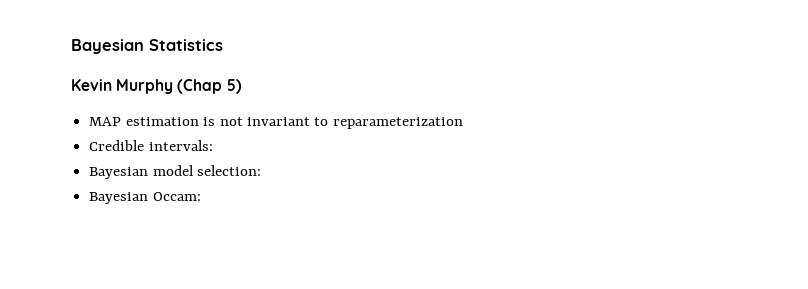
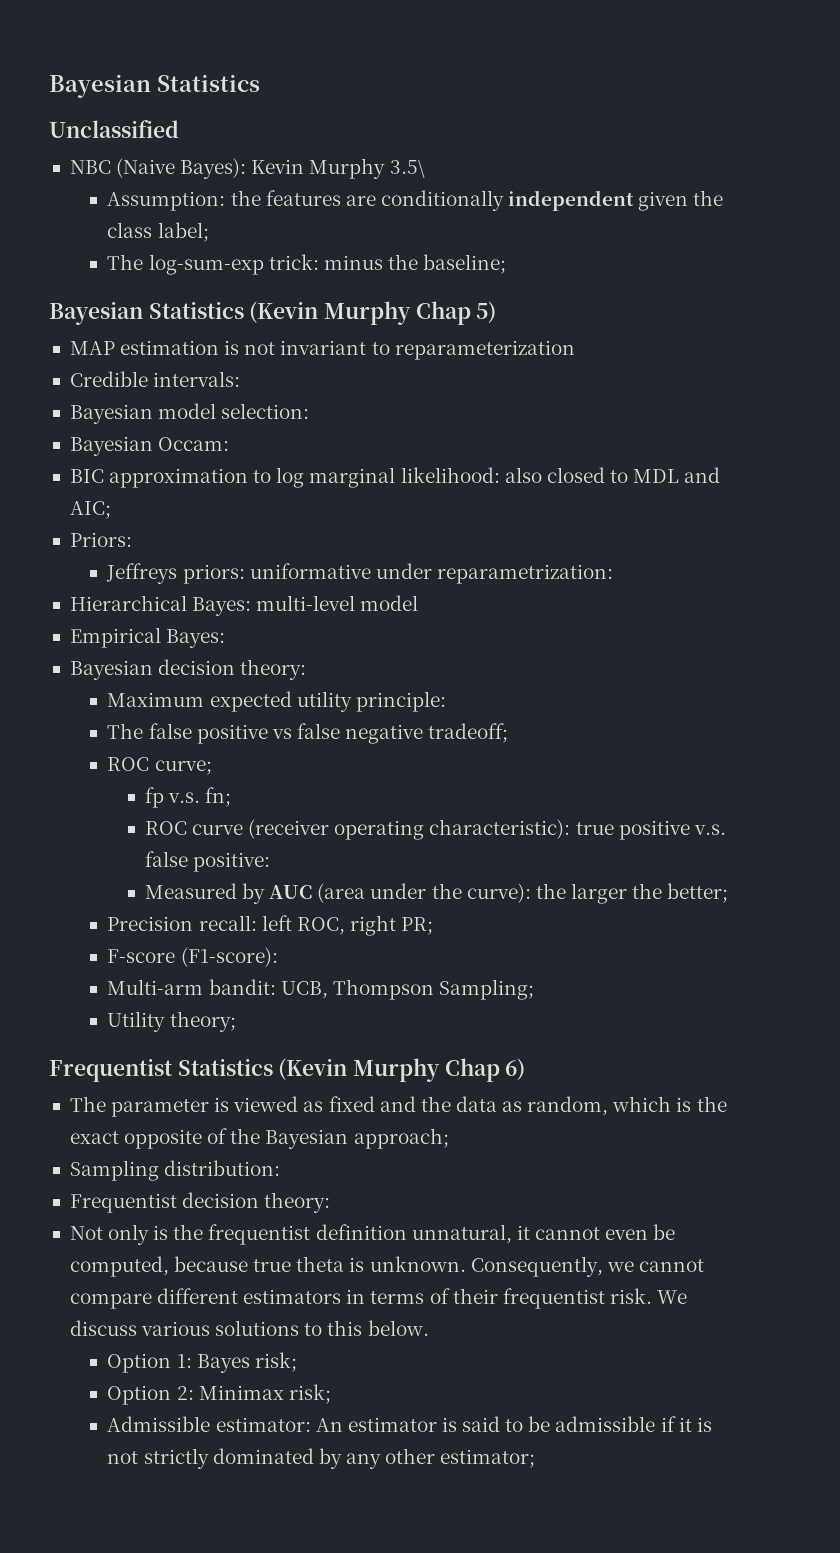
- Kevin Murphy (Chap 5)
+ Unclassified
+ NBC (Naive Bayes): Kevin Murphy 3.5\
+ Assumption: the features are conditionally independent given the class label;
+ The log-sum-exp trick: minus the baseline;
+ Bayesian Statistics (Kevin Murphy Chap 5)
+ BIC approximation to log marginal likelihood: also closed to MDL and AIC;
+ Priors:
+ Jeffreys priors: uniformative under reparametrization:
+ Hierarchical Bayes: multi-level model
+ Empirical Bayes:
+ Bayesian decision theory:
+ Maximum expected utility principle:
+ The false positive vs false negative tradeoff;
+ ROC curve;
+ fp v.s. fn;
+ ROC curve (receiver operating characteristic): true positive v.s. false positive:
+ Measured by AUC (area under the curve): the larger the better;
+ Precision recall: left ROC, right PR;
+ F-score (F1-score):
+ Multi-arm bandit: UCB, Thompson Sampling;
+ Utility theory;
+ Frequentist Statistics (Kevin Murphy Chap 6)
+ The parameter is viewed as fixed and the data as random, which is the exact opposite of the Bayesian approach;
+ Sampling distribution:
+ Frequentist decision theory:
+ Not only is the frequentist definition unnatural, it cannot even be computed, because true theta is unknown. Consequently, we cannot compare different estimators in terms of their frequentist risk. We discuss various solutions to this below.
+ Option 1: Bayes risk;
+ Option 2: Minimax risk;
+ Admissible estimator: An estimator is said to be admissible if it is not strictly dominated by any other estimator;

